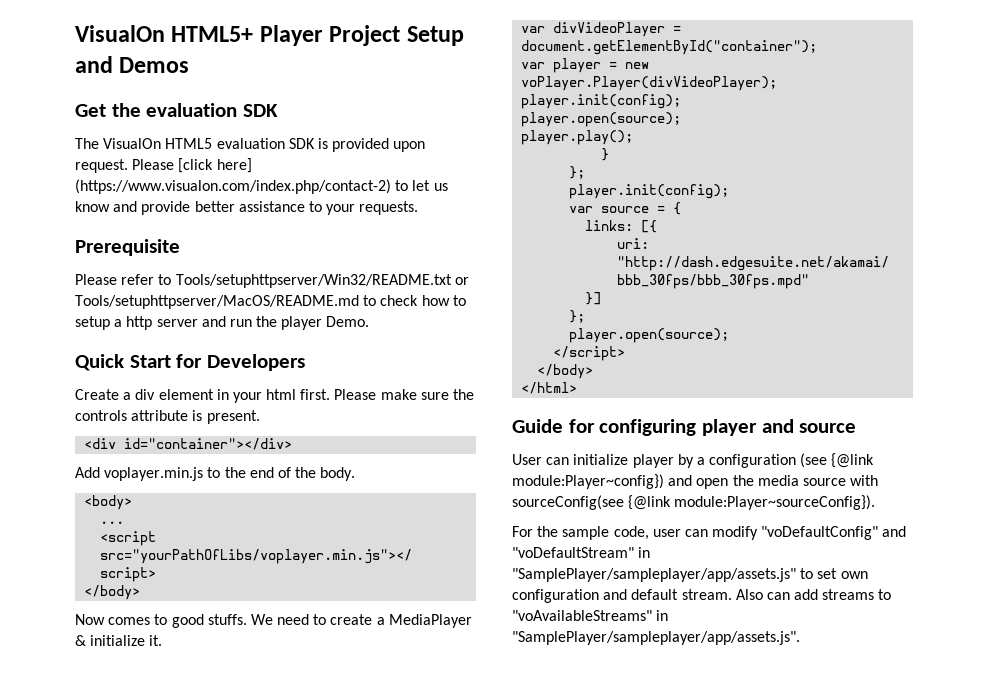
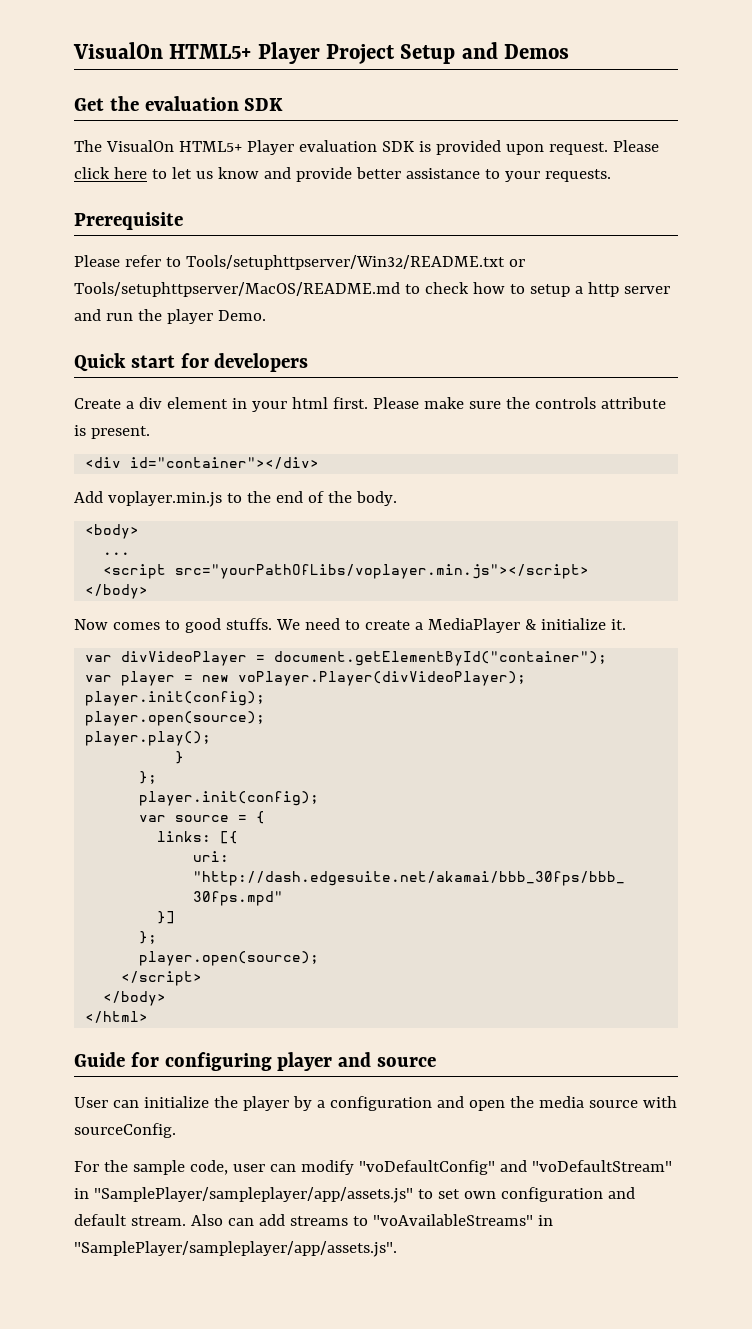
- The VisualOn HTML5 evaluation SDK is provided upon request.
+ The VisualOn HTML5+ Player evaluation SDK is provided upon request.
- Please [click here] (https://www.visualon.com/index.php/contact-2) to let us know and provide better assistance to your requests.
+ Please click here to let us know and provide better assistance to your requests.
- Quick Start for Developers
+ Quick start for developers
- User can initialize player by a configuration (see {@link module:Player~config}) and open the media source with sourceConfig(see {@link module:Player~sourceConfig}).
+ User can initialize the player by a configuration and open the media source with sourceConfig.

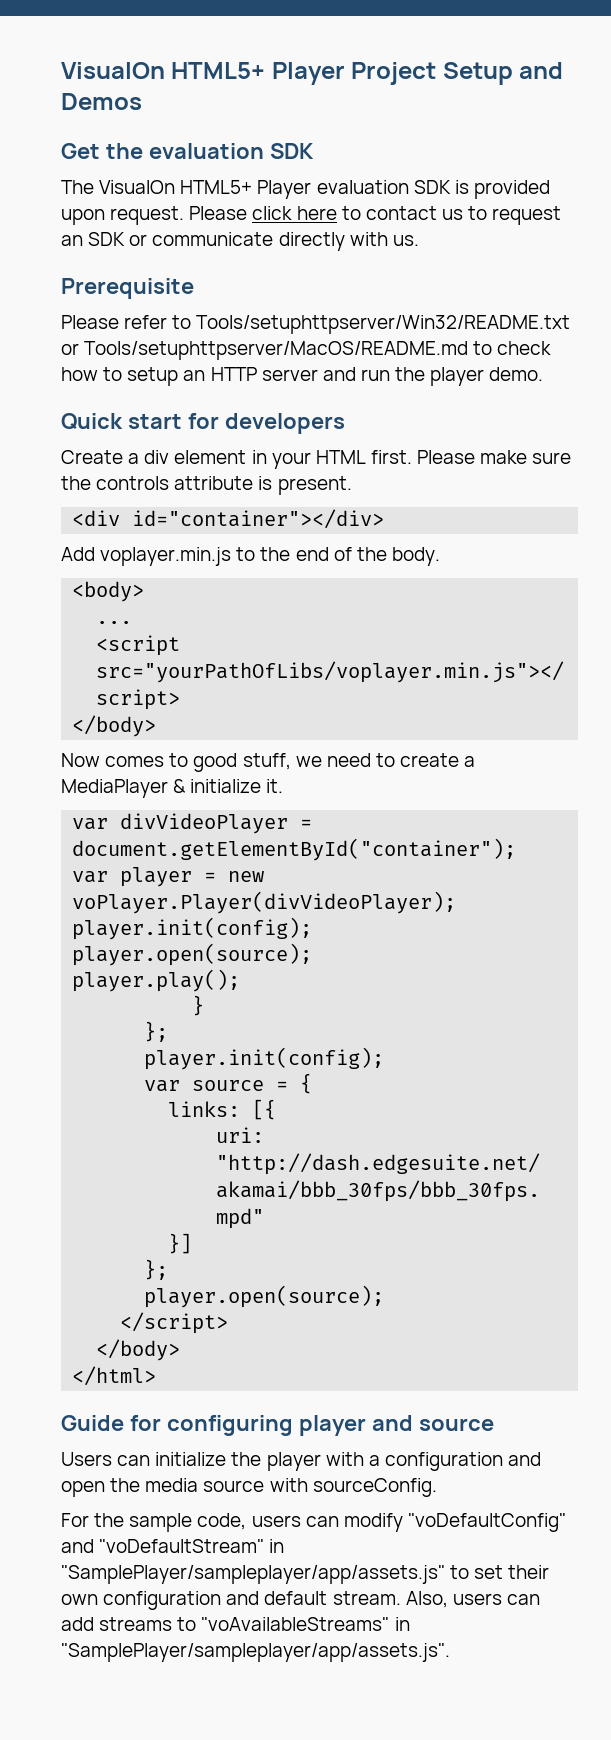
- Please click here to let us know and provide better assistance to your requests.
+ Please click here to contact us to request an SDK or communicate directly with us.
- Please refer to Tools/setuphttpserver/Win32/README.txt or Tools/setuphttpserver/MacOS/README.md to check how to setup a http server and run the player Demo.
+ Please refer to Tools/setuphttpserver/Win32/README.txt or Tools/setuphttpserver/MacOS/README.md to check how to setup an HTTP server and run the player demo.
- Create a div element in your html first.
+ Create a div element in your HTML first.
- Now comes to good stuffs. We need to create a MediaPlayer & initialize it.
+ Now comes to good stuff, we need to create a MediaPlayer & initialize it.
- User can initialize the player by a configuration and open the media source with sourceConfig.
+ Users can initialize the player with a configuration and open the media source with sourceConfig.
- For the sample code, user can modify "voDefaultConfig" and "voDefaultStream" in "SamplePlayer/sampleplayer/app/assets.js" to set own configuration and default stream.
+ For the sample code, users can modify "voDefaultConfig" and "voDefaultStream" in "SamplePlayer/sampleplayer/app/assets.js" to set their own configuration and default stream.
- Also can add streams to "voAvailableStreams" in "SamplePlayer/sampleplayer/app/assets.js".
+ Also, users can add streams to "voAvailableStreams" in "SamplePlayer/sampleplayer/app/assets.js".

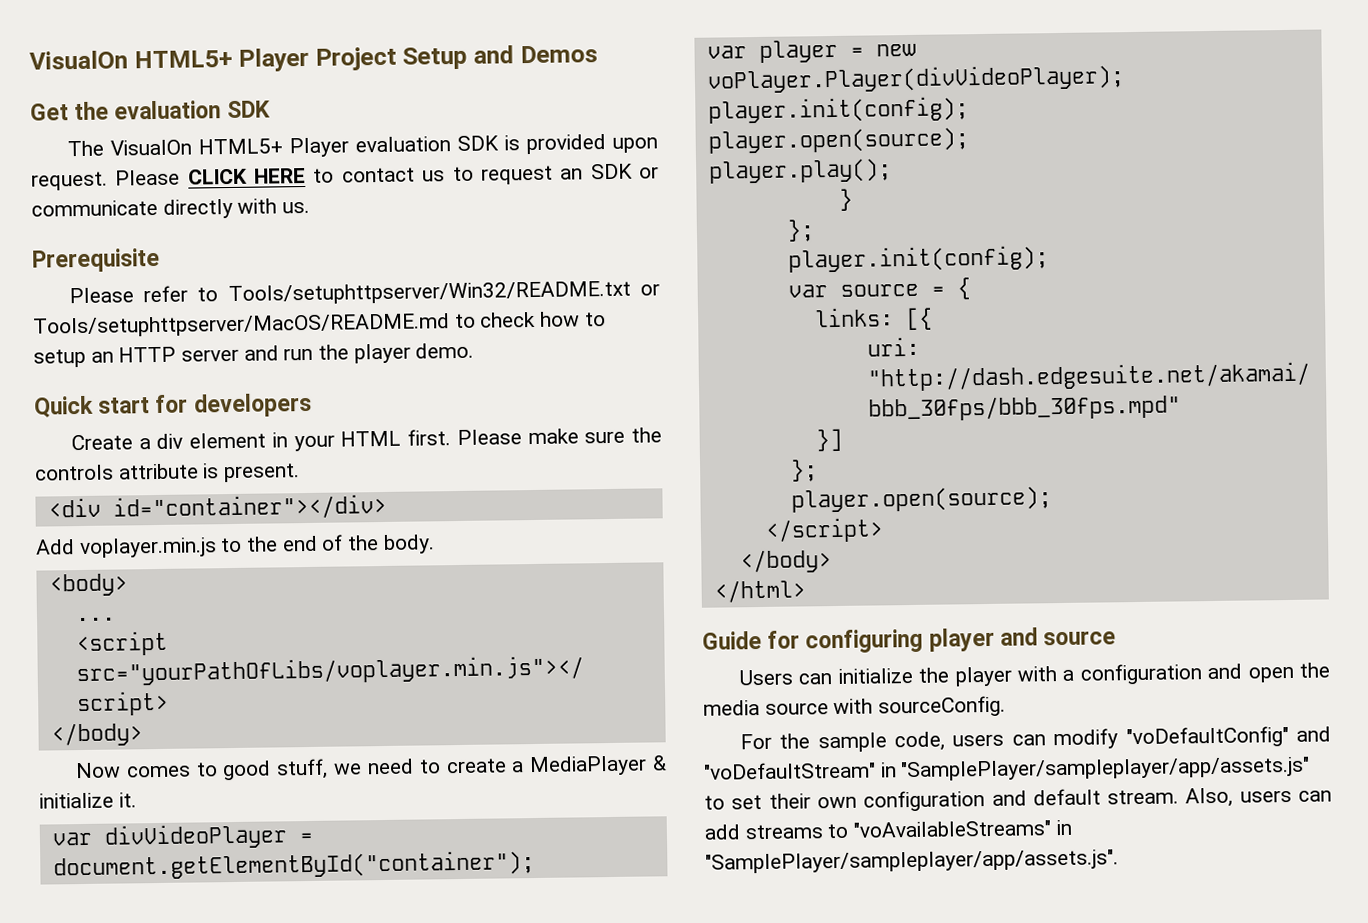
- Please click here to contact us to request an SDK or communicate directly with us.
+ Please CLICK HERE to contact us to request an SDK or communicate directly with us.

